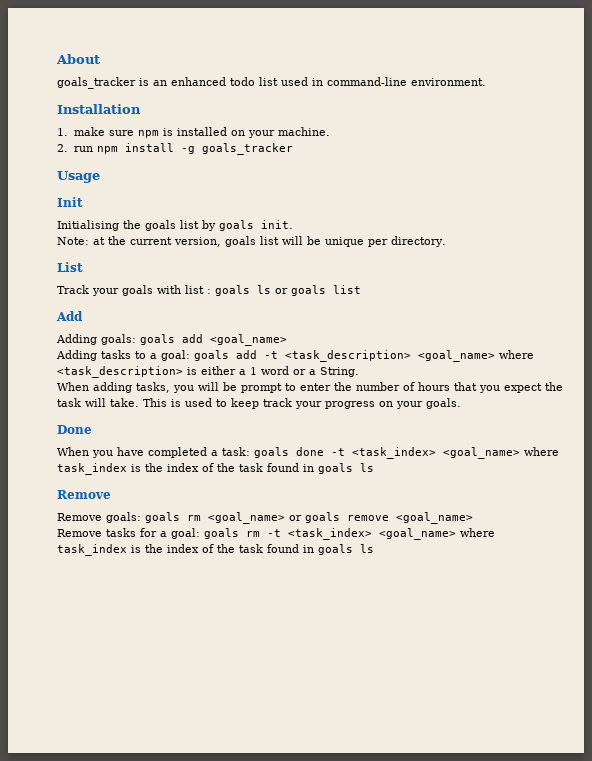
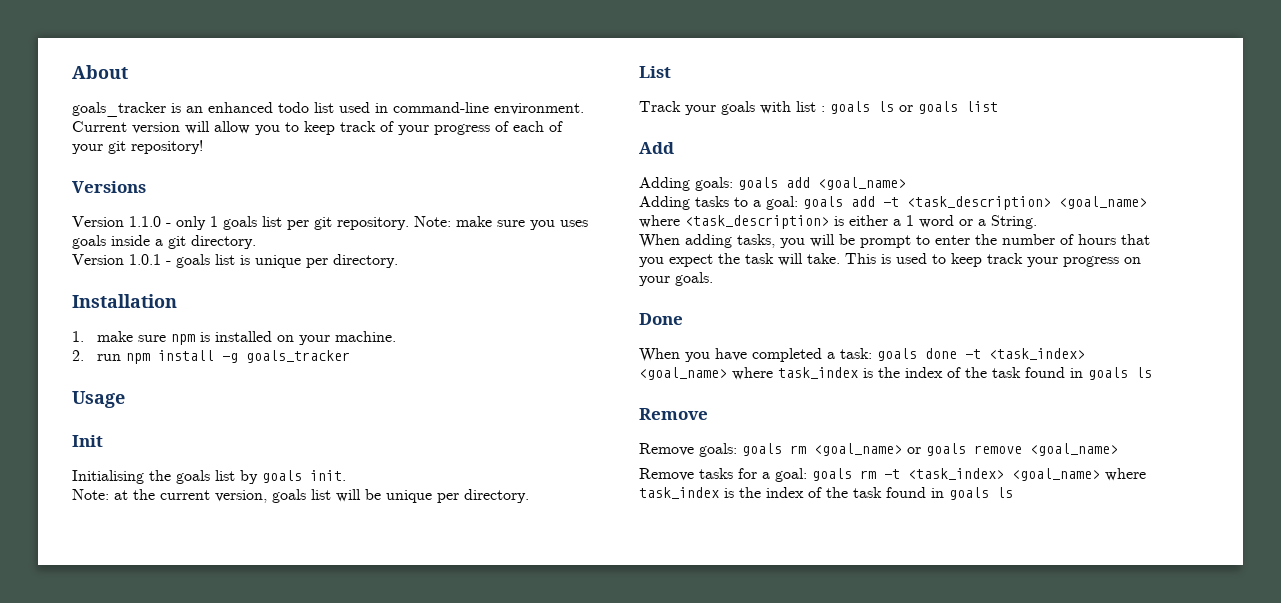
+ Current version will allow you to keep track of your progress of each of your git repository!
+ Versions
+ Version 1.1.0 - only 1 goals list per git repository. Note: make sure you uses goals inside a git directory.
+ Version 1.0.1 - goals list is unique per directory.

